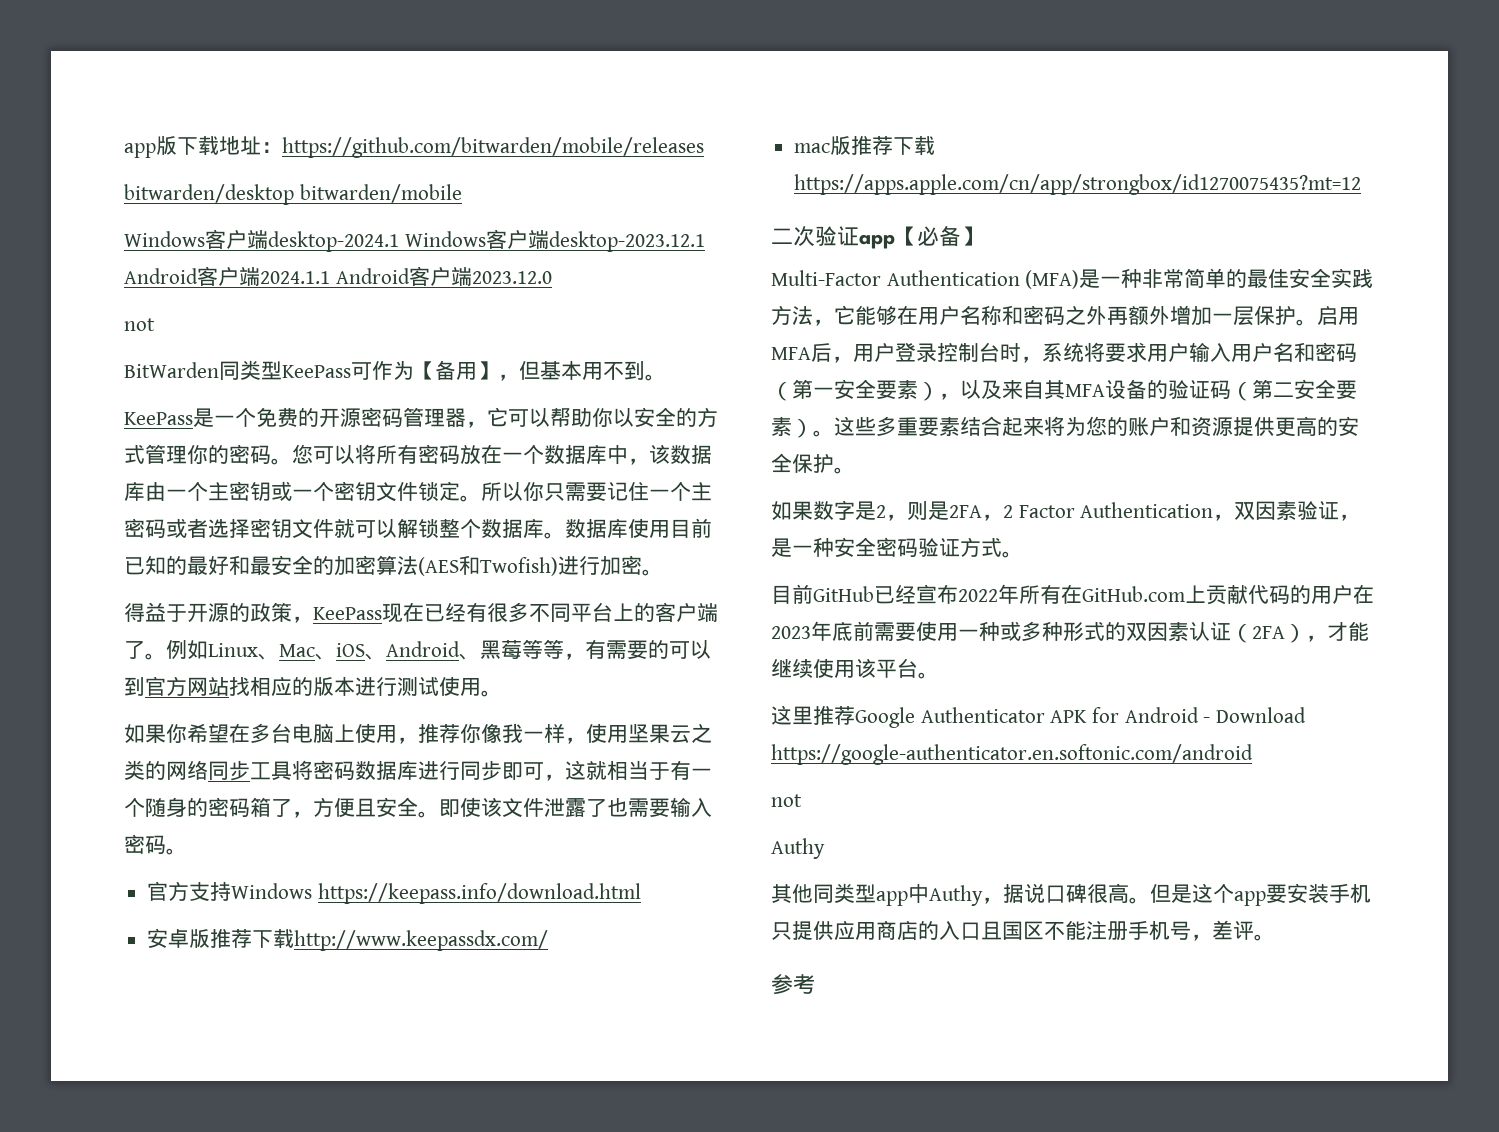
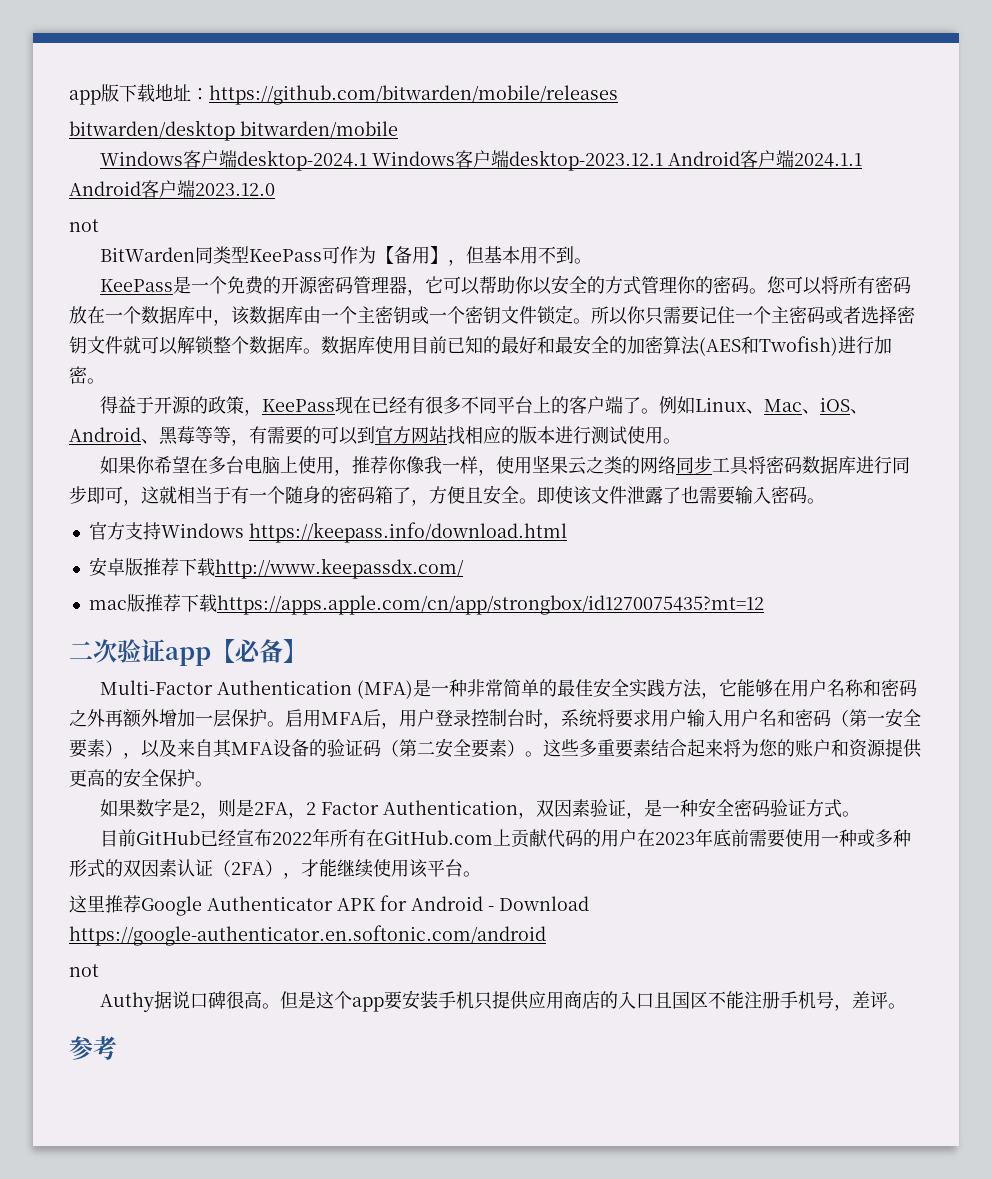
  这里推荐Google Authenticator APK for Android - Download https://google-authenticator.en.softonic.com/android
  not
- Authy
- 其他同类型app中Authy，据说口碑很高。
+ Authy据说口碑很高。

